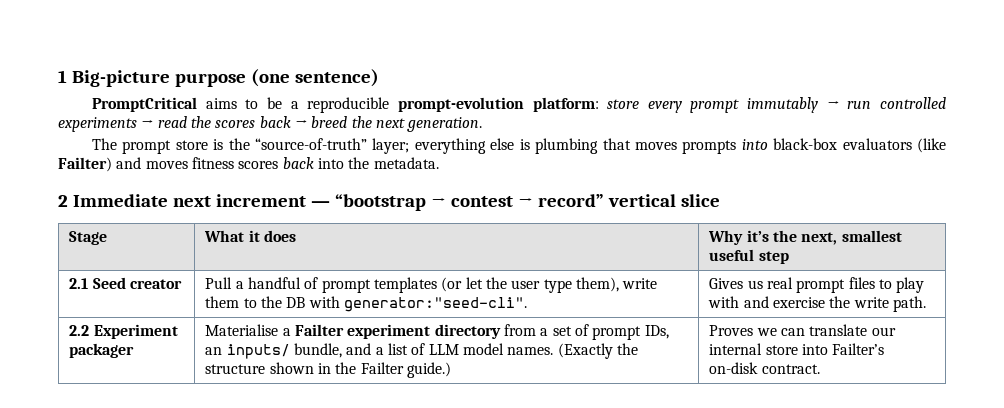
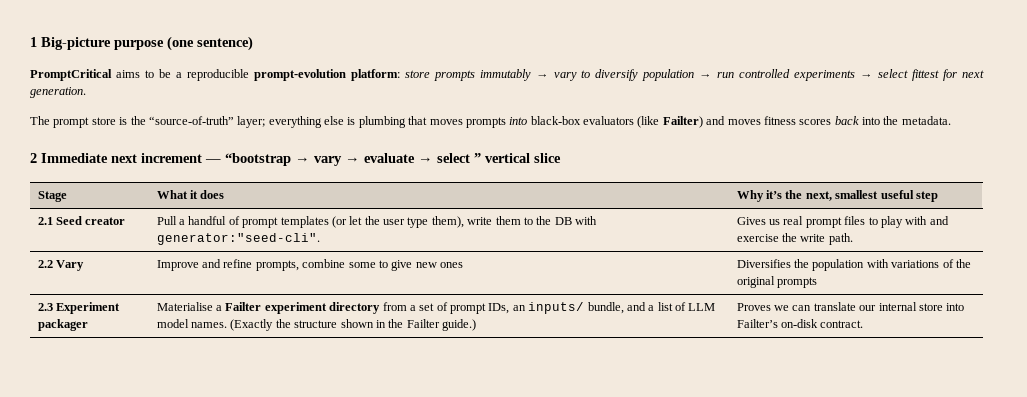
- PromptCritical aims to be a reproducible prompt-evolution platform: store every prompt immutably → run controlled experiments → read the scores back → breed the next generation.
+ PromptCritical aims to be a reproducible prompt-evolution platform: store prompts immutably → vary to diversify population → run controlled experiments → select fittest for next generation.
- 2 Immediate next increment — “bootstrap → contest → record” vertical slice
+ 2 Immediate next increment — “bootstrap → vary → evaluate → select ” vertical slice
- 2.2 Experiment packager
+ 2.2 Vary | Improve and refine prompts, combine some to give new ones | Diversifies the population with variations of the original prompts
+ 2.3 Experiment packager

